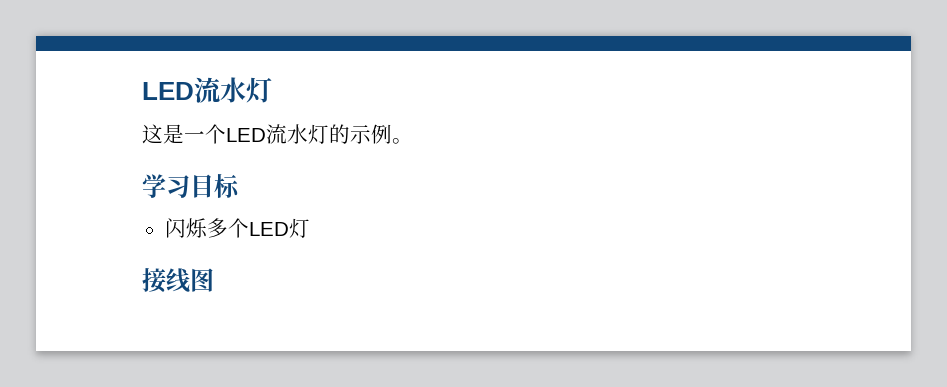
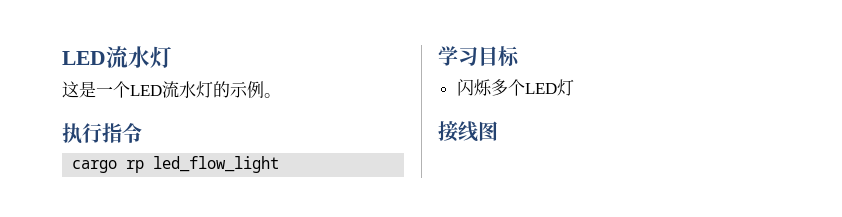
+ 执行指令
+ cargo rp led_flow_light

